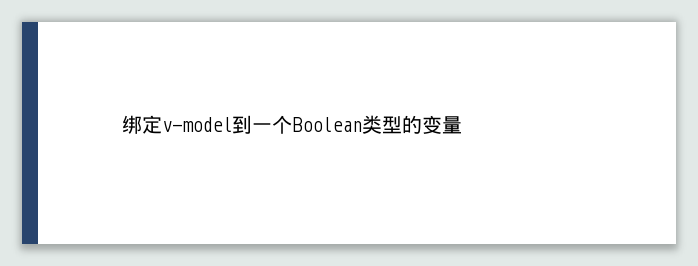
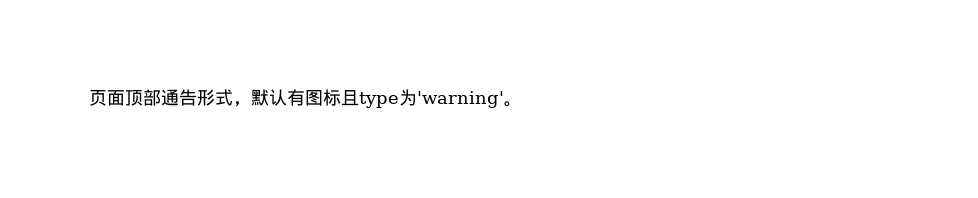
- 绑定v-model到一个Boolean类型的变量
+ 页面顶部通告形式，默认有图标且type为'warning'。

